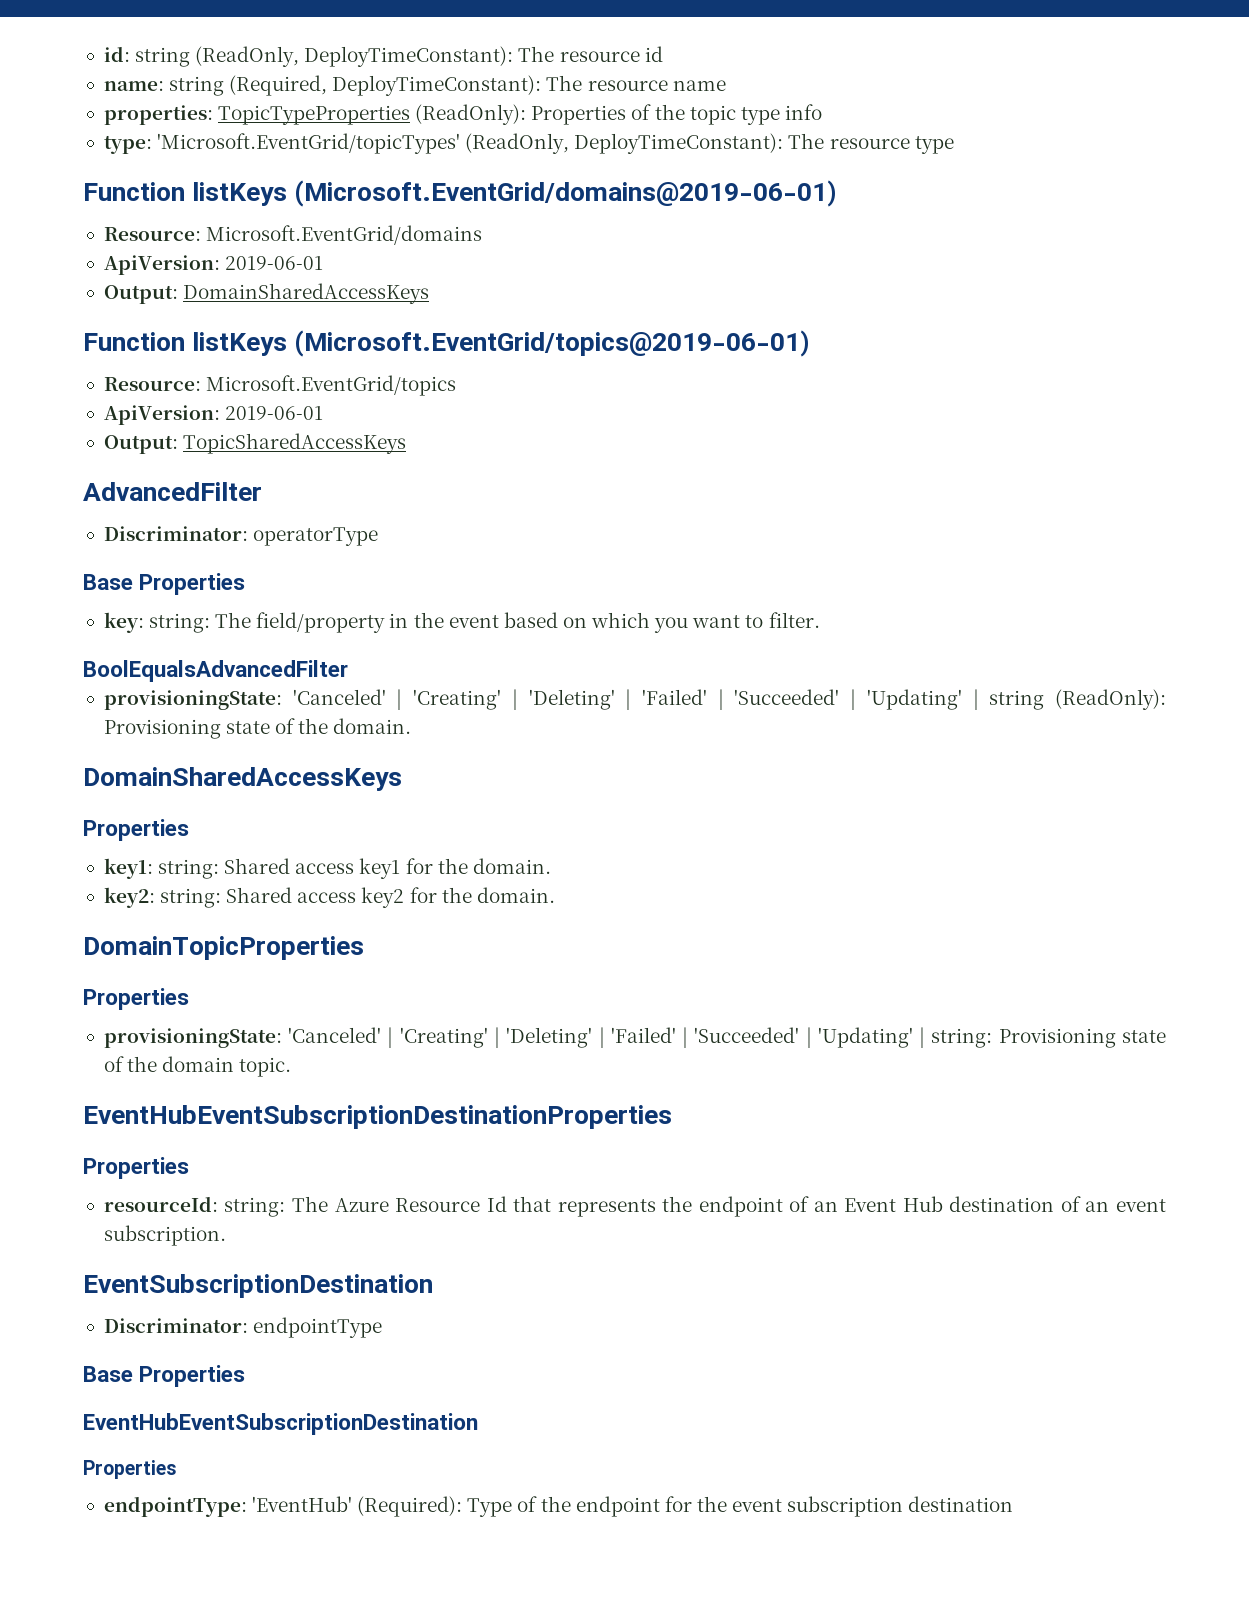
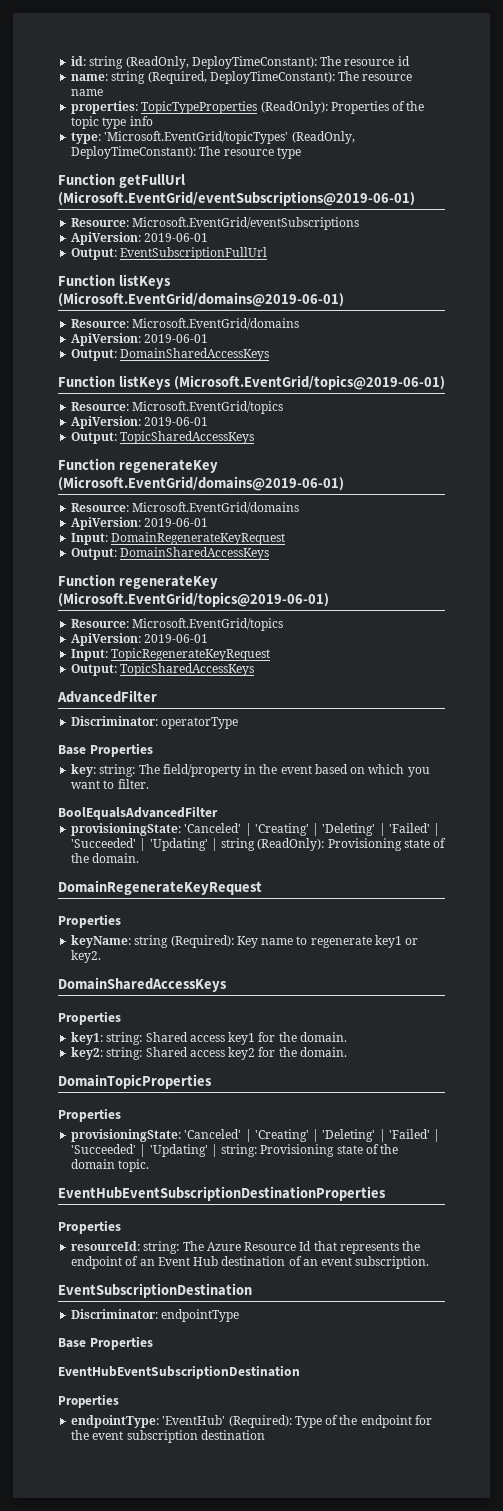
+ Function getFullUrl (Microsoft.EventGrid/eventSubscriptions@2019-06-01)
+ Resource: Microsoft.EventGrid/eventSubscriptions
+ ApiVersion: 2019-06-01
+ Output: EventSubscriptionFullUrl
+ Function regenerateKey (Microsoft.EventGrid/domains@2019-06-01)
+ Resource: Microsoft.EventGrid/domains
+ ApiVersion: 2019-06-01
+ Input: DomainRegenerateKeyRequest
+ Output: DomainSharedAccessKeys
+ Function regenerateKey (Microsoft.EventGrid/topics@2019-06-01)
+ Resource: Microsoft.EventGrid/topics
+ ApiVersion: 2019-06-01
+ Input: TopicRegenerateKeyRequest
+ Output: TopicSharedAccessKeys
  provisioningState: 'Canceled' | 'Creating' | 'Deleting' | 'Failed' | 'Succeeded' | 'Updating' | string (ReadOnly): Provisioning state of the domain.
+ DomainRegenerateKeyRequest
+ Properties
+ keyName: string (Required): Key name to regenerate key1 or key2.

